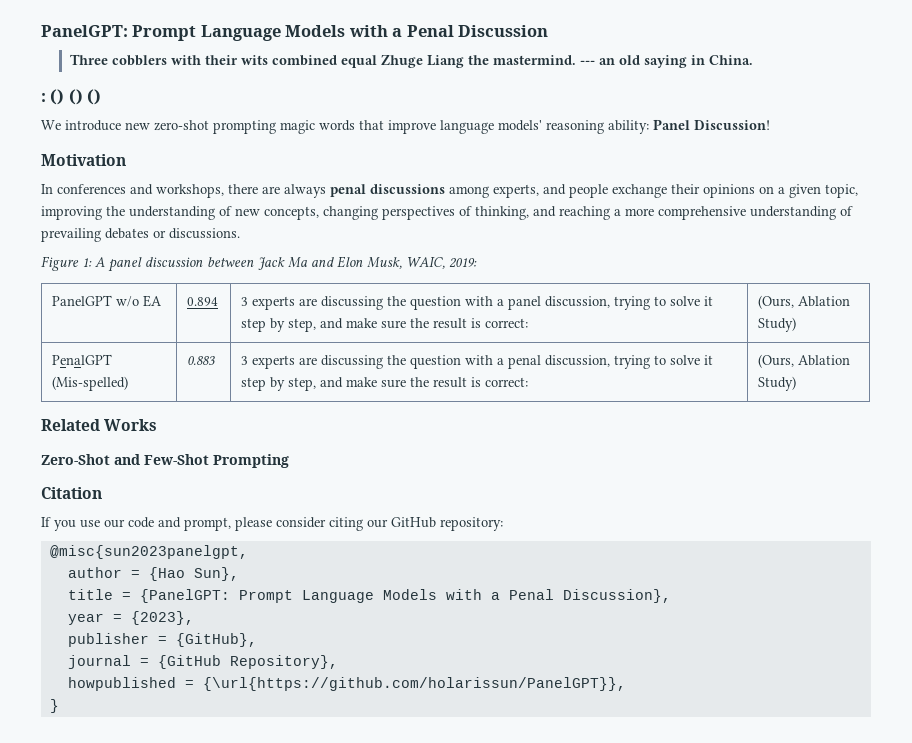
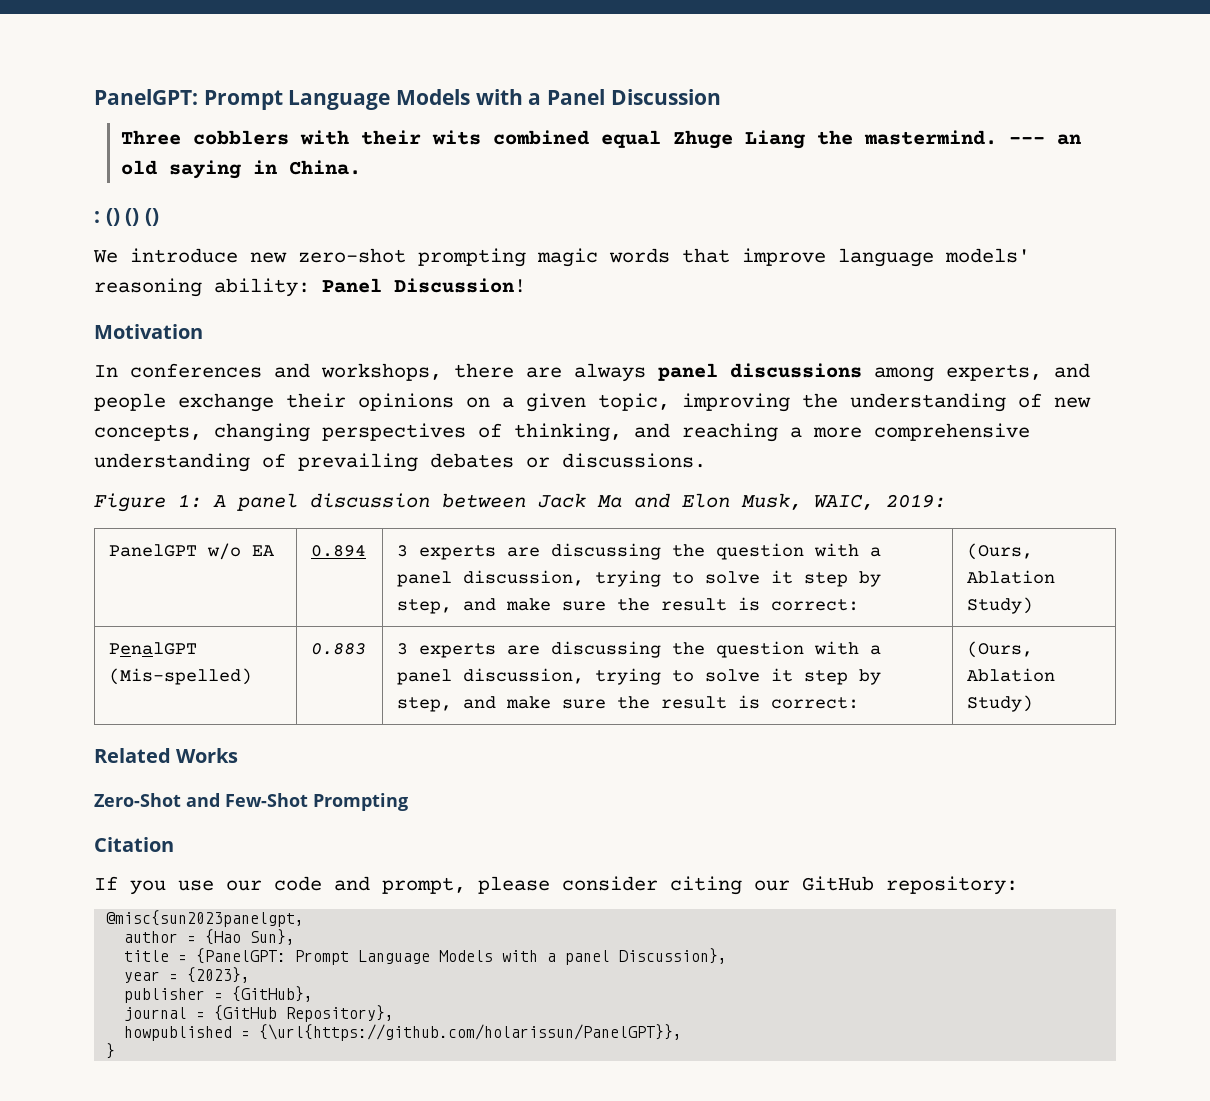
- PanelGPT: Prompt Language Models with a Penal Discussion
+ PanelGPT: Prompt Language Models with a Panel Discussion
- In conferences and workshops, there are always penal discussions among experts, and people exchange their opinions on a given topic, improving the understanding of new concepts, changing perspectives of thinking, and reaching a more comprehensive understanding of prevailing debates or discussions.
+ In conferences and workshops, there are always panel discussions among experts, and people exchange their opinions on a given topic, improving the understanding of new concepts, changing perspectives of thinking, and reaching a more comprehensive understanding of prevailing debates or discussions.
- PenalGPT (Mis-spelled) | 0.883 | 3 experts are discussing the question with a penal discussion, trying to solve it step by step, and make sure the result is correct: | (Ours, Ablation Study)
+ PenalGPT (Mis-spelled) | 0.883 | 3 experts are discussing the question with a panel discussion, trying to solve it step by step, and make sure the result is correct: | (Ours, Ablation Study)
- title = {PanelGPT: Prompt Language Models with a Penal Discussion},
+ title = {PanelGPT: Prompt Language Models with a panel Discussion},

